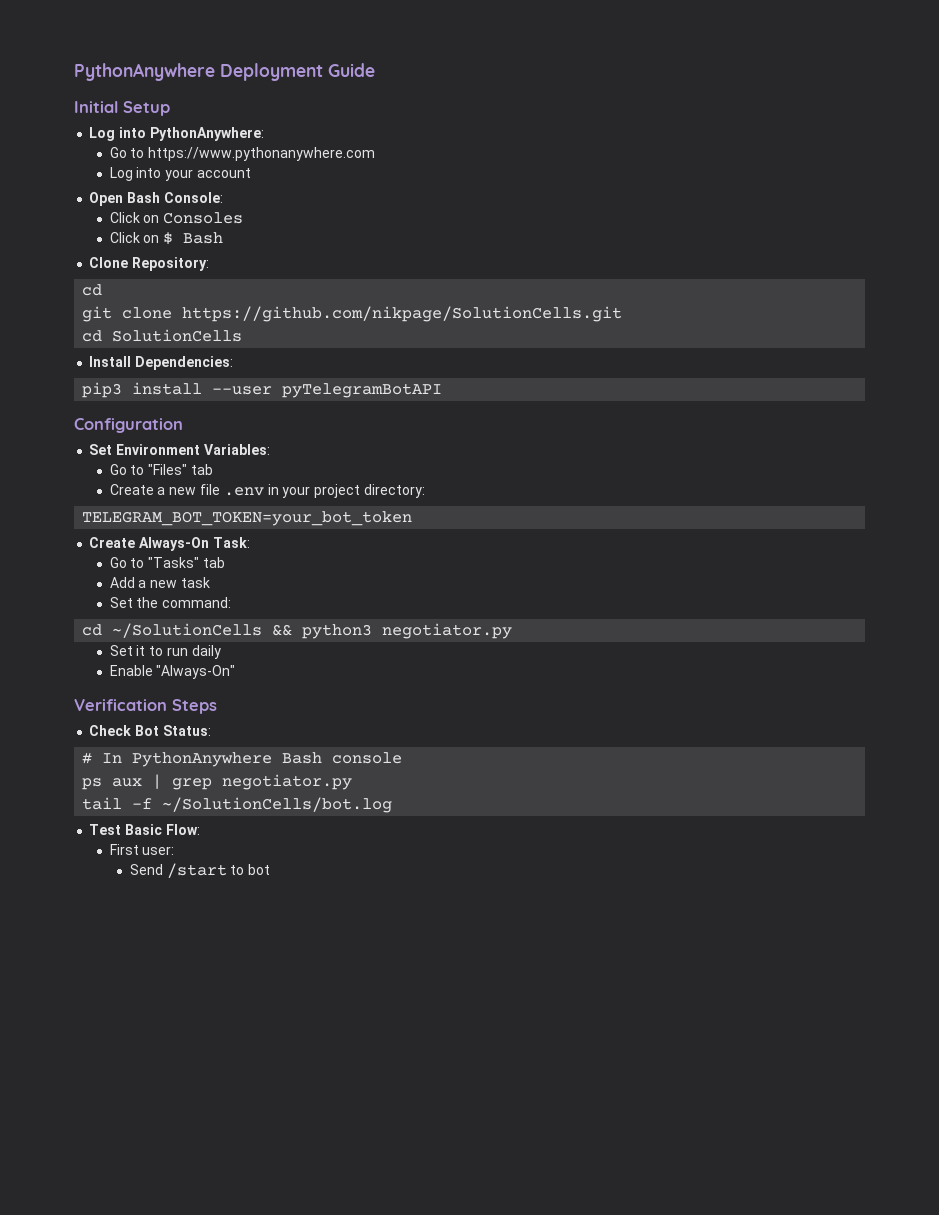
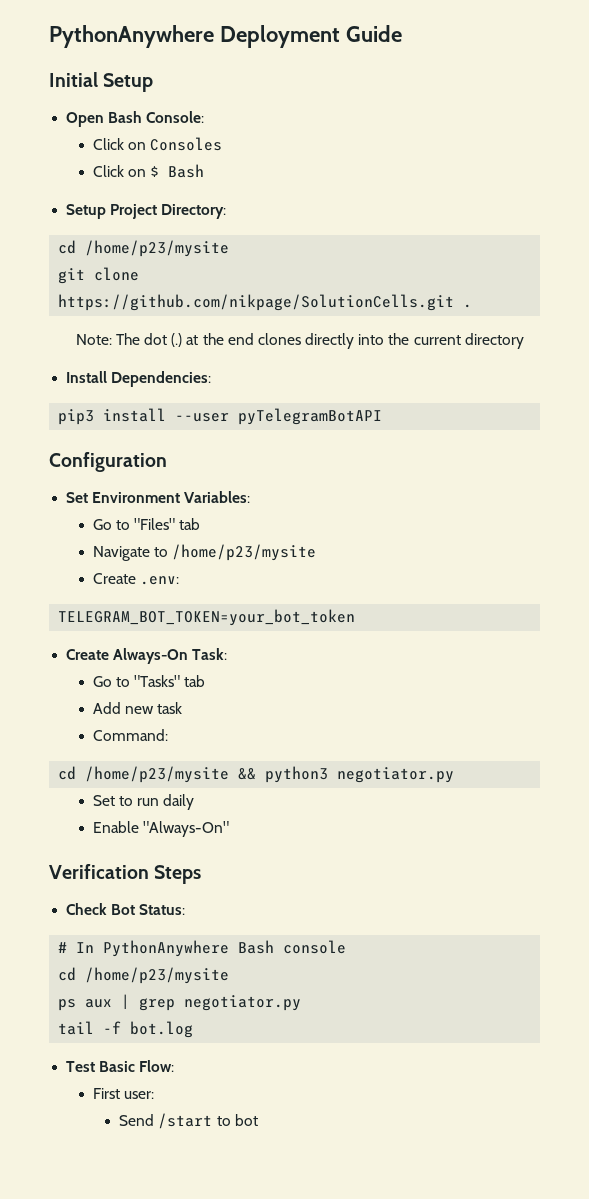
- Log into PythonAnywhere:
- Go to https://www.pythonanywhere.com
- Log into your account
- Clone Repository:
- cd
+ Setup Project Directory:
+ cd /home/p23/mysite
- git clone https://github.com/nikpage/SolutionCells.git
- cd SolutionCells
+ git clone https://github.com/nikpage/SolutionCells.git .
+ Note: The dot (.) at the end clones directly into the current directory
- Create a new file .env in your project directory:
+ Navigate to /home/p23/mysite
+ Create .env:
- Add a new task
+ Add new task
- Set the command:
- cd ~/SolutionCells && python3 negotiator.py
+ Command:
+ cd /home/p23/mysite && python3 negotiator.py
- Set it to run daily
+ Set to run daily
  # In PythonAnywhere Bash console
+ cd /home/p23/mysite
- tail -f ~/SolutionCells/bot.log
+ tail -f bot.log

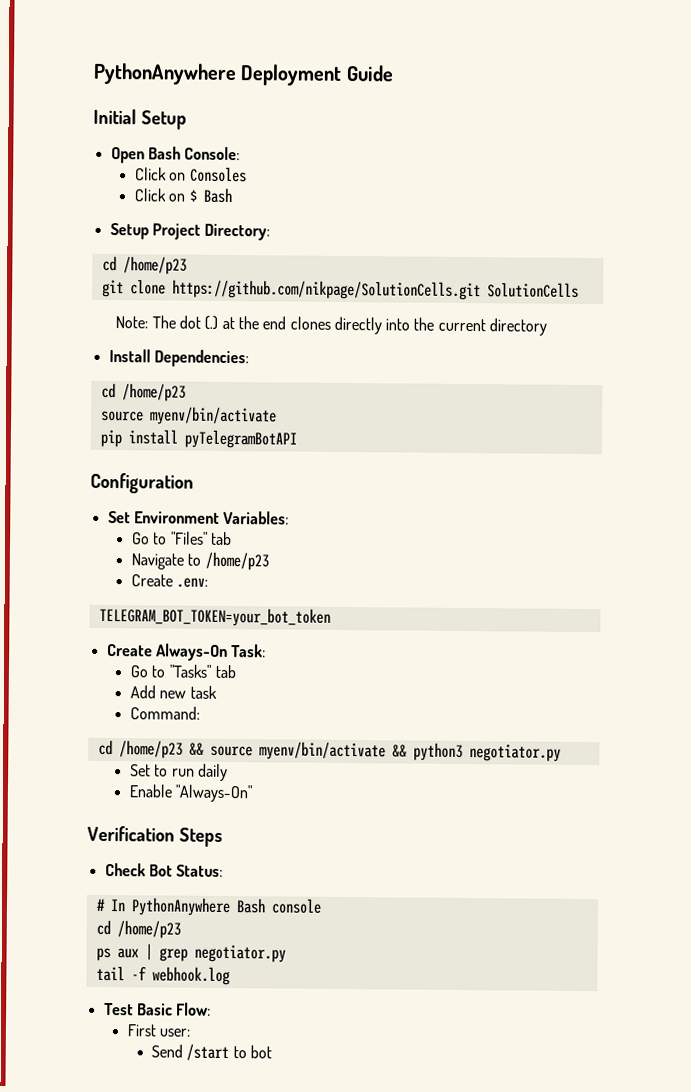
  Setup Project Directory:
- cd /home/p23/mysite
+ cd /home/p23
- git clone https://github.com/nikpage/SolutionCells.git .
+ git clone https://github.com/nikpage/SolutionCells.git SolutionCells
  Install Dependencies:
- pip3 install --user pyTelegramBotAPI
+ cd /home/p23
+ source myenv/bin/activate
+ pip install pyTelegramBotAPI
- Navigate to /home/p23/mysite
+ Navigate to /home/p23
- cd /home/p23/mysite && python3 negotiator.py
+ cd /home/p23 && source myenv/bin/activate && python3 negotiator.py
  # In PythonAnywhere Bash console
- cd /home/p23/mysite
+ cd /home/p23
- tail -f bot.log
+ tail -f webhook.log

